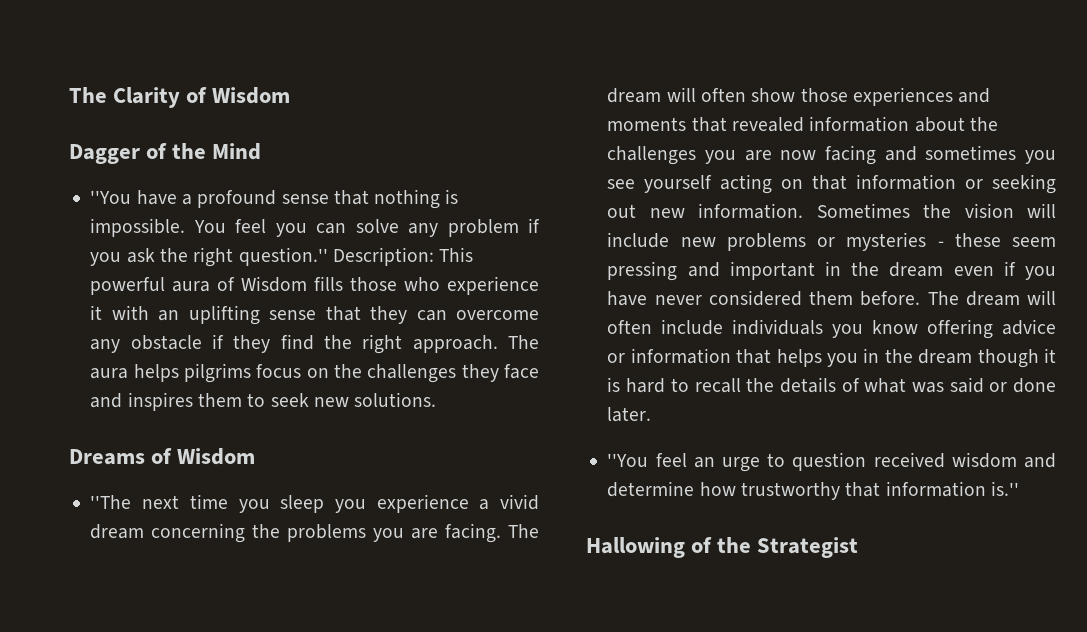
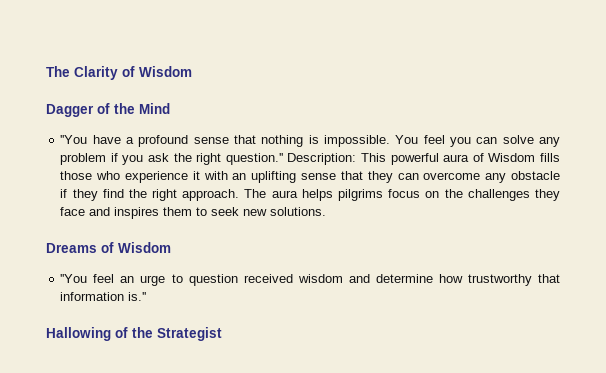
- ''The next time you sleep you experience a vivid dream concerning the problems you are facing. The dream will often show those experiences and moments that revealed information about the challenges you are now facing and sometimes you see yourself acting on that information or seeking out new information. Sometimes the vision will include new problems or mysteries - these seem pressing and important in the dream even if you have never considered them before. The dream will often include individuals you know offering advice or information that helps you in the dream though it is hard to recall the details of what was said or done later.

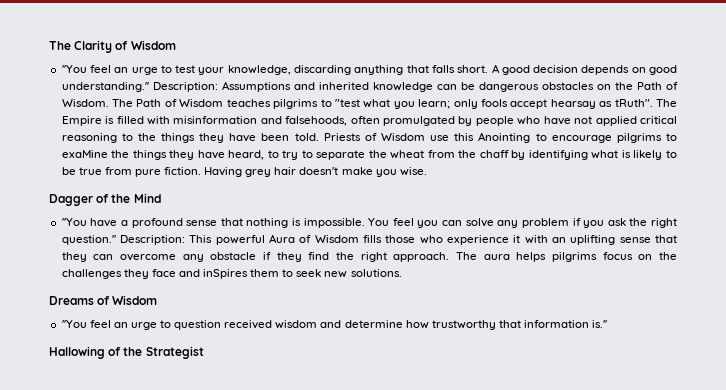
+ ''You feel an urge to test your knowledge, discarding anything that falls short. A good decision depends on good understanding.'' Description: Assumptions and inherited knowledge can be dangerous obstacles on the Path of Wisdom. The Path of Wisdom teaches pilgrims to "test what you learn; only fools accept hearsay as tRuth". The Empire is filled with misinformation and falsehoods, often promulgated by people who have not applied critical reasoning to the things they have been told. Priests of Wisdom use this Anointing to encourage pilgrims to exaMine the things they have heard, to try to separate the wheat from the chaff by identifying what is likely to be true from pure fiction. Having grey hair doesn't make you wise.
- Description: This powerful aura of Wisdom fills those who experience it with an uplifting sense that they can overcome any obstacle if they find the right approach.
+ Description: This powerful Aura of Wisdom fills those who experience it with an uplifting sense that they can overcome any obstacle if they find the right approach.
- The aura helps pilgrims focus on the challenges they face and inspires them to seek new solutions.
+ The aura helps pilgrims focus on the challenges they face and inSpires them to seek new solutions.

